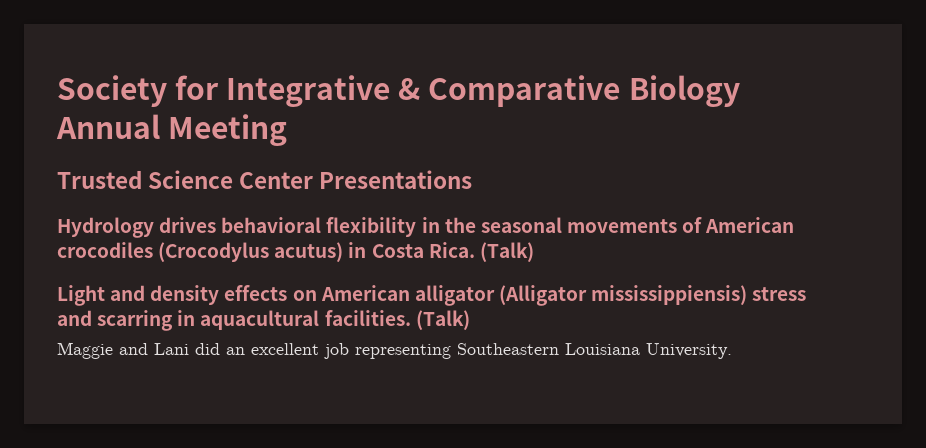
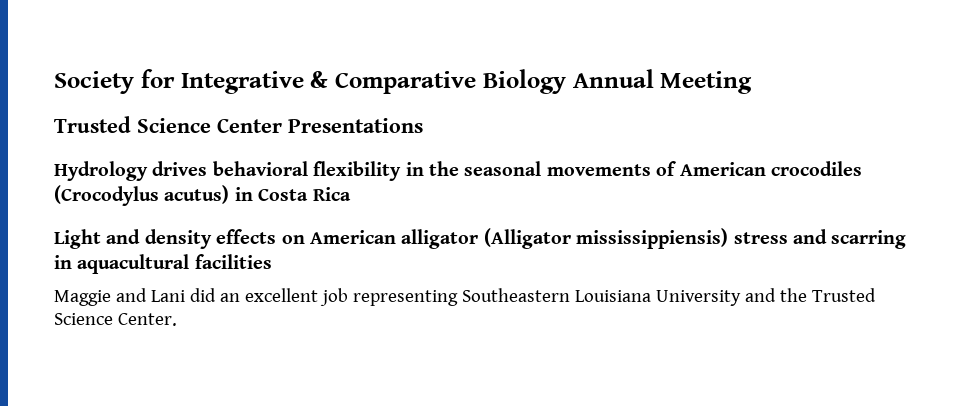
- Hydrology drives behavioral flexibility in the seasonal movements of American crocodiles (Crocodylus acutus) in Costa Rica. (Talk)
+ Hydrology drives behavioral flexibility in the seasonal movements of American crocodiles (Crocodylus acutus) in Costa Rica
- Light and density effects on American alligator (Alligator mississippiensis) stress and scarring in aquacultural facilities. (Talk)
+ Light and density effects on American alligator (Alligator mississippiensis) stress and scarring in aquacultural facilities
- Maggie and Lani did an excellent job representing Southeastern Louisiana University.
+ Maggie and Lani did an excellent job representing Southeastern Louisiana University and the Trusted Science Center.

